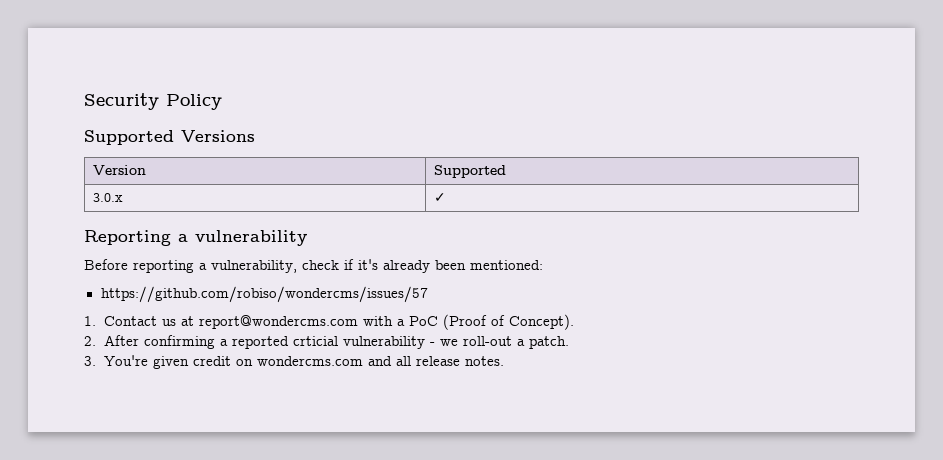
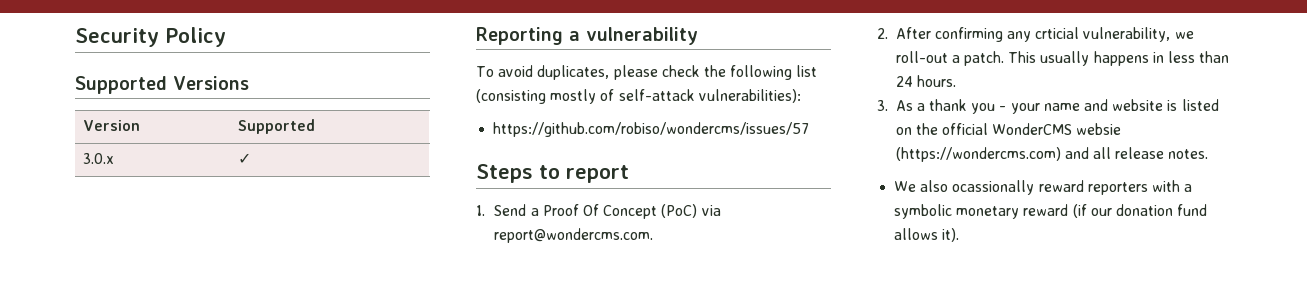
- Before reporting a vulnerability, check if it's already been mentioned:
+ To avoid duplicates, please check the following list (consisting mostly of self-attack vulnerabilities):
  https://github.com/robiso/wondercms/issues/57
- 1. Contact us at report@wondercms.com with a PoC (Proof of Concept).
- 2. After confirming a reported crticial vulnerability - we roll-out a patch.
- 3. You're given credit on wondercms.com and all release notes.
+ Steps to report
+ 1. Send a Proof Of Concept (PoC) via report@wondercms.com.
+ 2. After confirming any crticial vulnerability, we roll-out a patch. This usually happens in less than 24 hours.
+ 3. As a thank you - your name and website is listed on the official WonderCMS websie (https://wondercms.com) and all release notes.
+ We also ocassionally reward reporters with a symbolic monetary reward (if our donation fund allows it).

